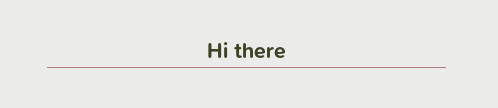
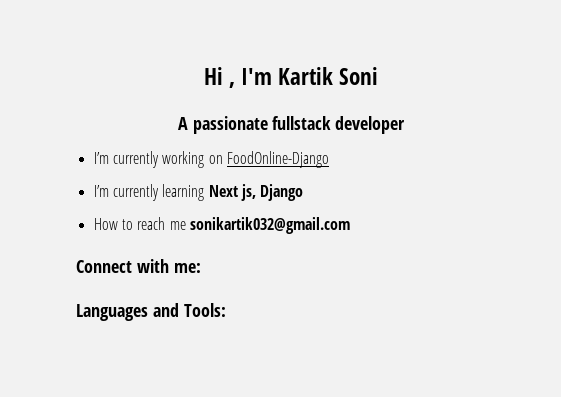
- Hi there
+ Hi , I'm Kartik Soni
+ A passionate fullstack developer
+ I’m currently working on FoodOnline-Django
+ I’m currently learning Next js, Django
+ How to reach me sonikartik032@gmail.com
+ Connect with me:
+ Languages and Tools:

